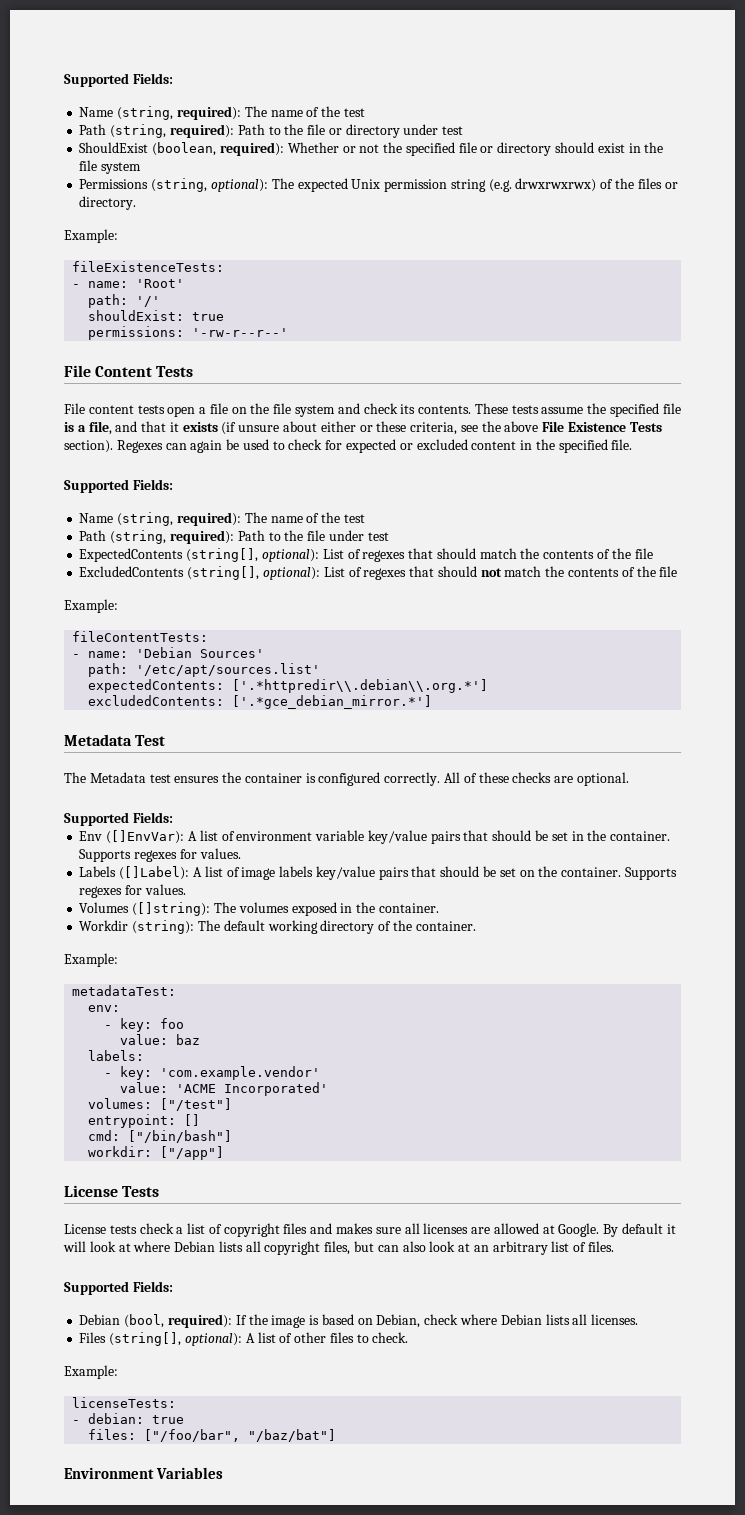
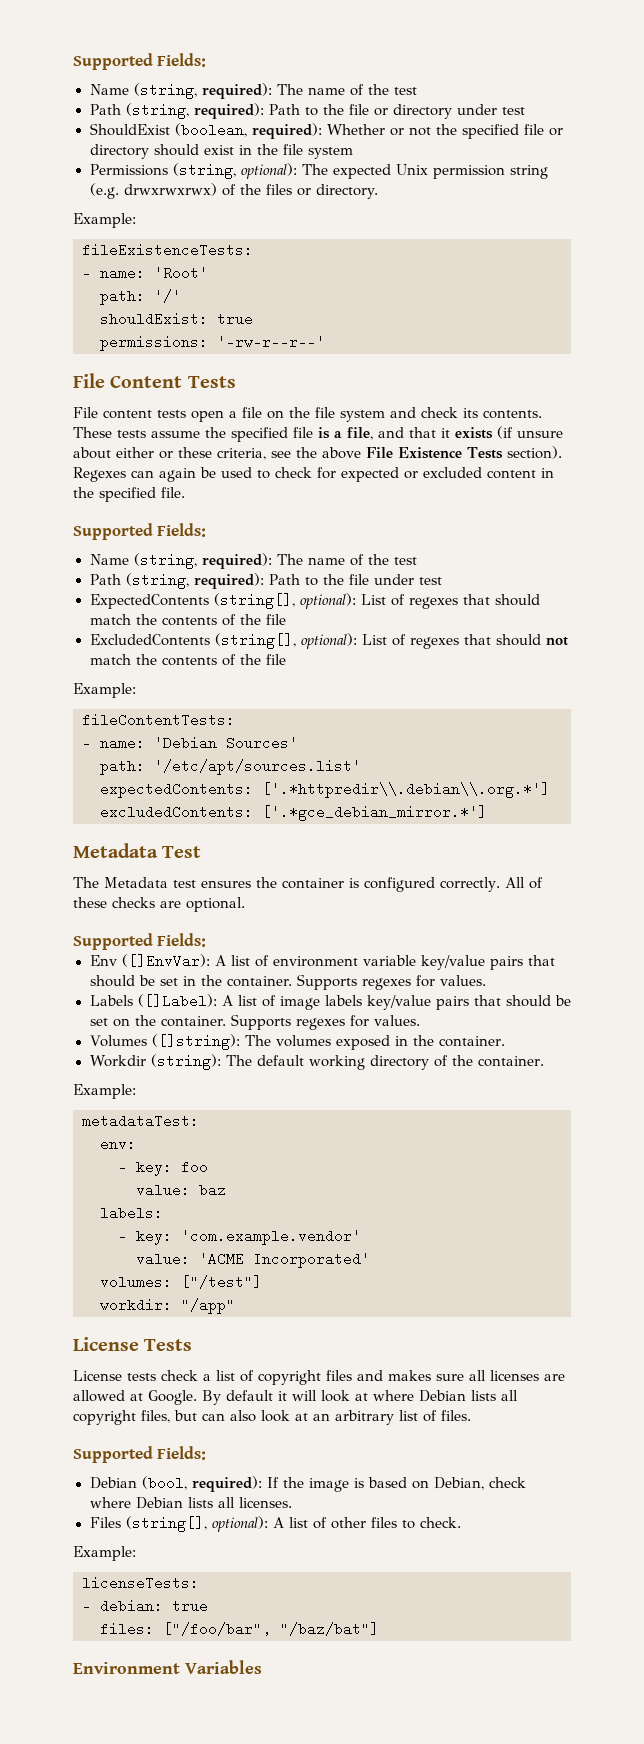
- entrypoint: []
- cmd: ["/bin/bash"]
- workdir: ["/app"]
+ workdir: "/app"

